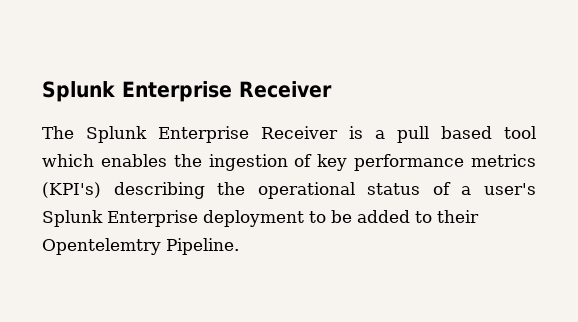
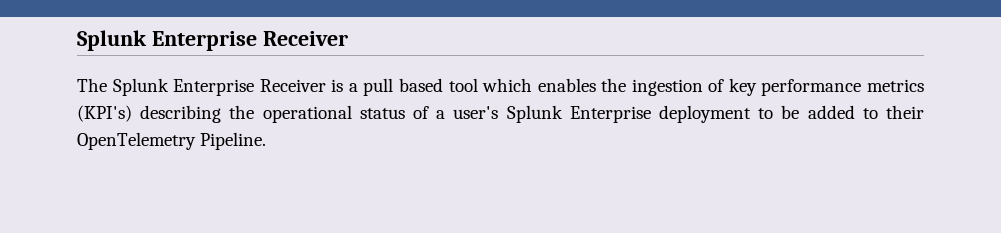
- The Splunk Enterprise Receiver is a pull based tool which enables the ingestion of key performance metrics (KPI's) describing the operational status of a user's Splunk Enterprise deployment to be added to their Opentelemtry Pipeline.
+ The Splunk Enterprise Receiver is a pull based tool which enables the ingestion of key performance metrics (KPI's) describing the operational status of a user's Splunk Enterprise deployment to be added to their OpenTelemetry Pipeline.

